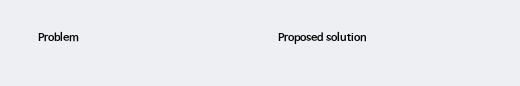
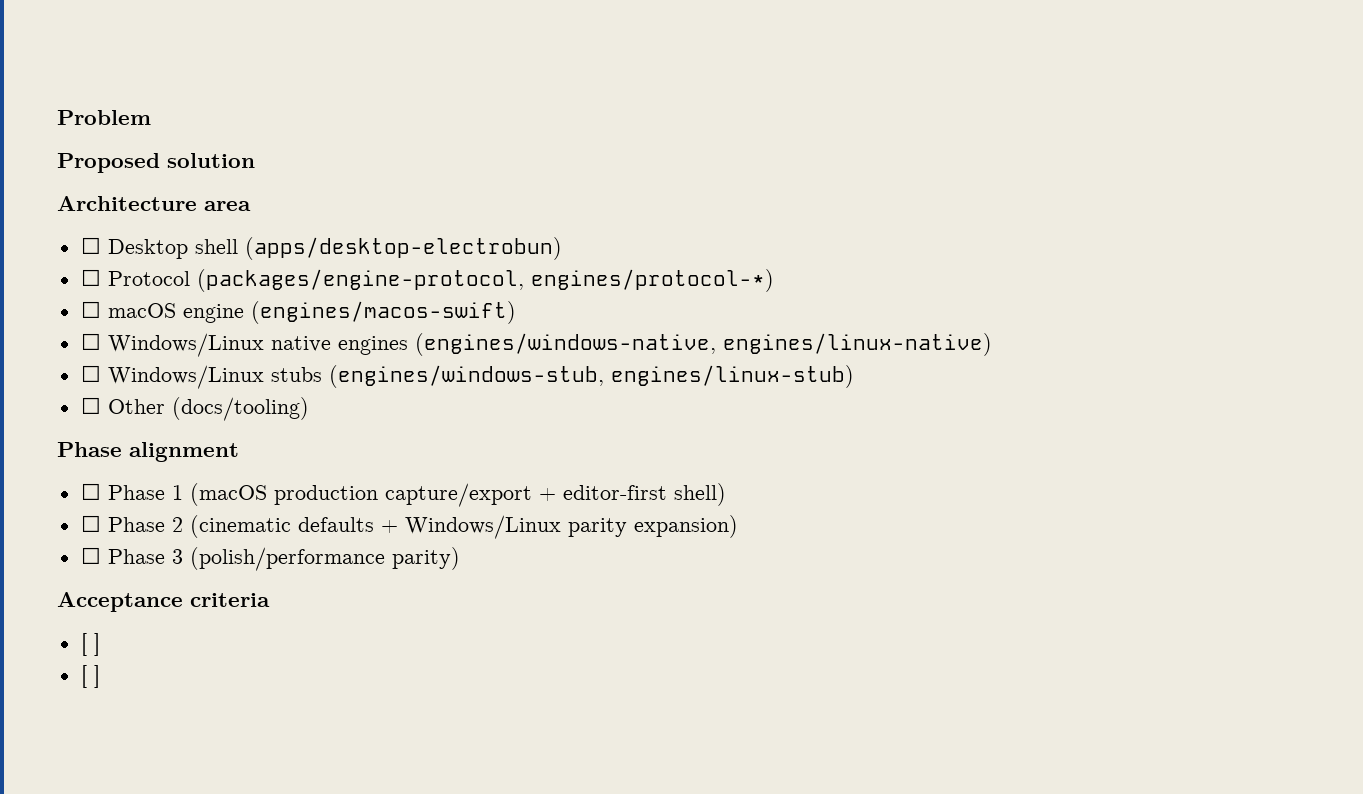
+ Architecture area
+ ☐ Desktop shell (apps/desktop-electrobun)
+ ☐ Protocol (packages/engine-protocol, engines/protocol-*)
+ ☐ macOS engine (engines/macos-swift)
+ ☐ Windows/Linux native engines (engines/windows-native, engines/linux-native)
+ ☐ Windows/Linux stubs (engines/windows-stub, engines/linux-stub)
+ ☐ Other (docs/tooling)
+ Phase alignment
+ ☐ Phase 1 (macOS production capture/export + editor-first shell)
+ ☐ Phase 2 (cinematic defaults + Windows/Linux parity expansion)
+ ☐ Phase 3 (polish/performance parity)
+ Acceptance criteria
+ [ ]
+ [ ]

